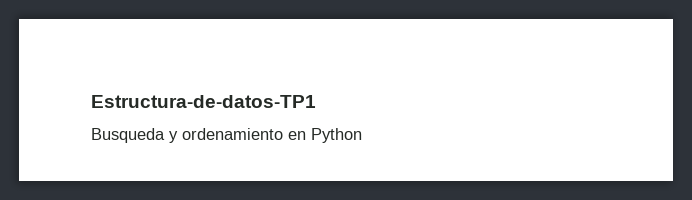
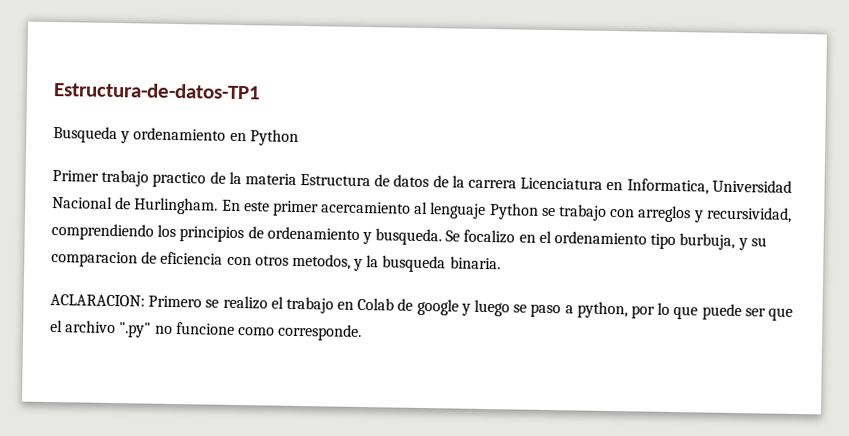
+ Primer trabajo practico de la materia Estructura de datos de la carrera Licenciatura en Informatica, Universidad Nacional de Hurlingham. En este primer acercamiento al lenguaje Python se trabajo con arreglos y recursividad, comprendiendo los principios de ordenamiento y busqueda. Se focalizo en el ordenamiento tipo burbuja, y su comparacion de eficiencia con otros metodos, y la busqueda binaria.
+ ACLARACION: Primero se realizo el trabajo en Colab de google y luego se paso a python, por lo que puede ser que el archivo ".py" no funcione como corresponde.

